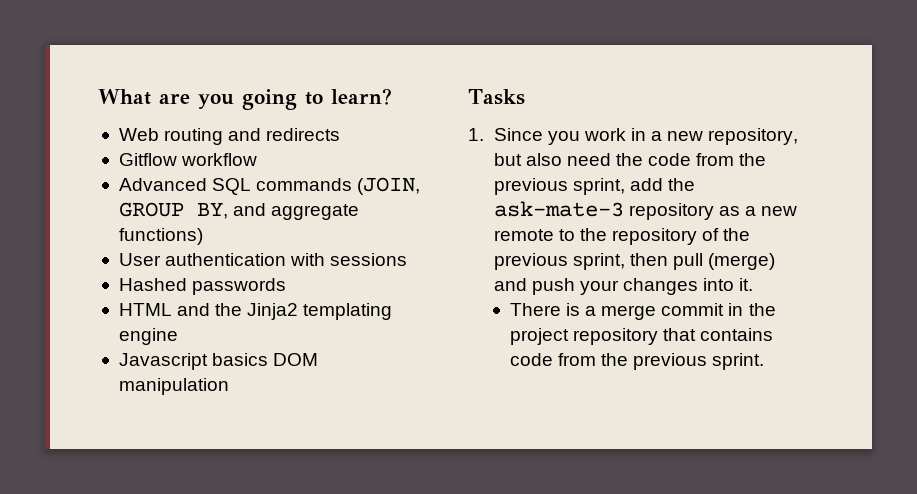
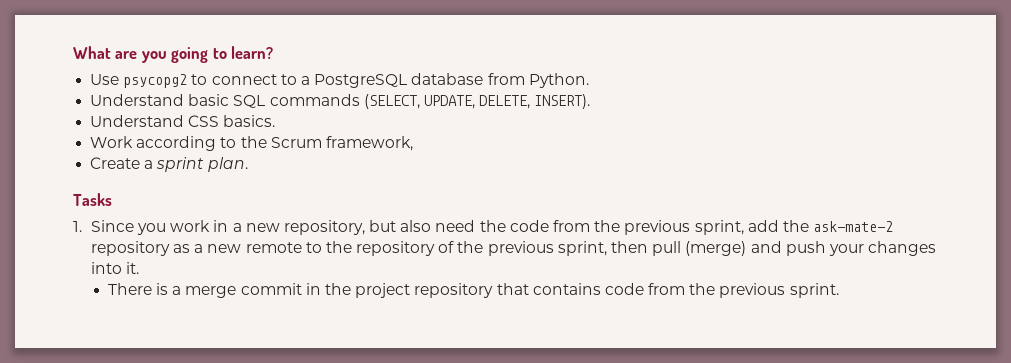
- Web routing and redirects
- Gitflow workflow
- Advanced SQL commands (JOIN, GROUP BY, and aggregate functions)
- User authentication with sessions
- Hashed passwords
- HTML and the Jinja2 templating engine
- Javascript basics DOM manipulation
+ Use psycopg2 to connect to a PostgreSQL database from Python.
+ Understand basic SQL commands (SELECT, UPDATE, DELETE, INSERT).
+ Understand CSS basics.
+ Work according to the Scrum framework,
+ Create a sprint plan.
- 1. Since you work in a new repository, but also need the code from the previous sprint, add the ask-mate-3 repository as a new remote to the repository of the previous sprint, then pull (merge) and push your changes into it.
+ 1. Since you work in a new repository, but also need the code from the previous sprint, add the ask-mate-2 repository as a new remote to the repository of the previous sprint, then pull (merge) and push your changes into it.

